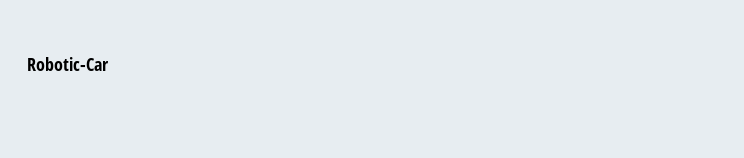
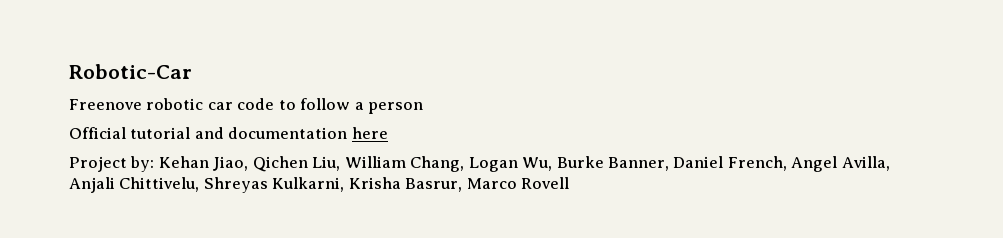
+ Freenove robotic car code to follow a person
+ Official tutorial and documentation here
+ Project by: Kehan Jiao, Qichen Liu, William Chang, Logan Wu, Burke Banner, Daniel French, Angel Avilla, Anjali Chittivelu, Shreyas Kulkarni, Krisha Basrur, Marco Rovell

